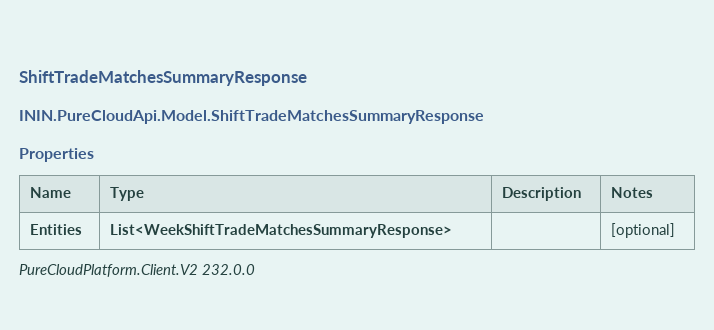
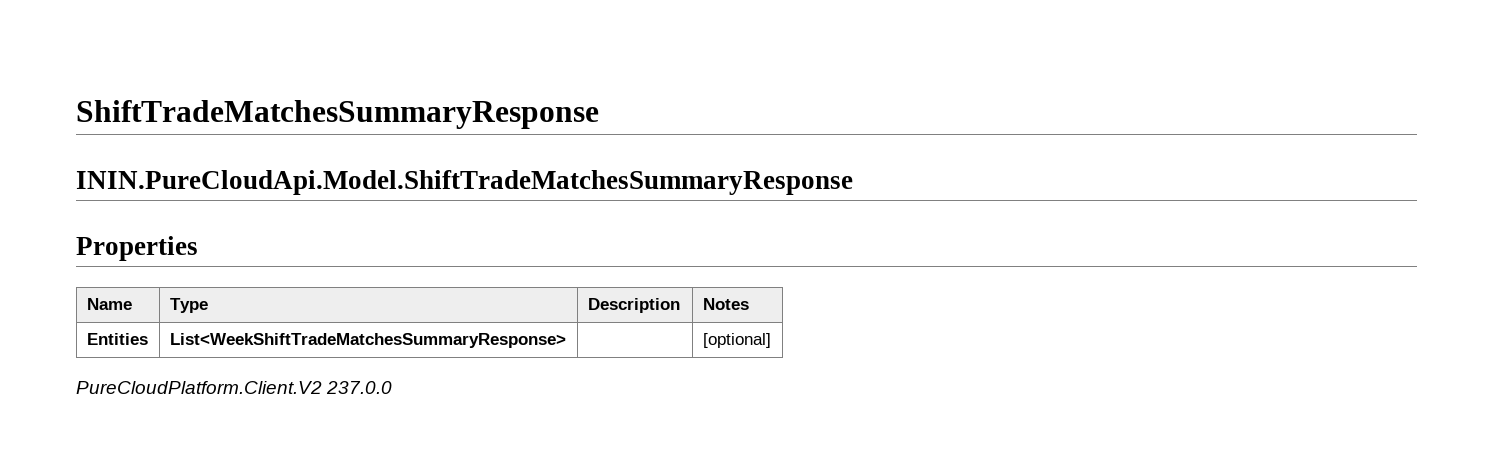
- PureCloudPlatform.Client.V2 232.0.0
+ PureCloudPlatform.Client.V2 237.0.0

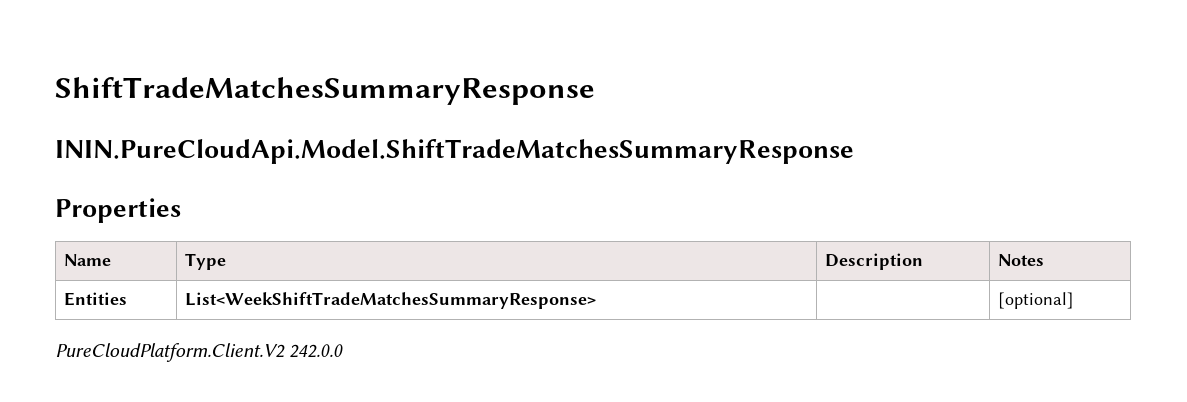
- PureCloudPlatform.Client.V2 237.0.0
+ PureCloudPlatform.Client.V2 242.0.0

